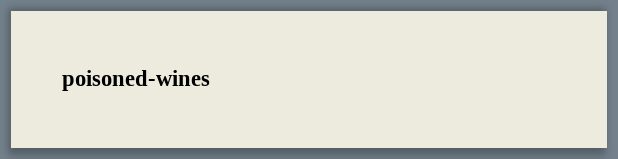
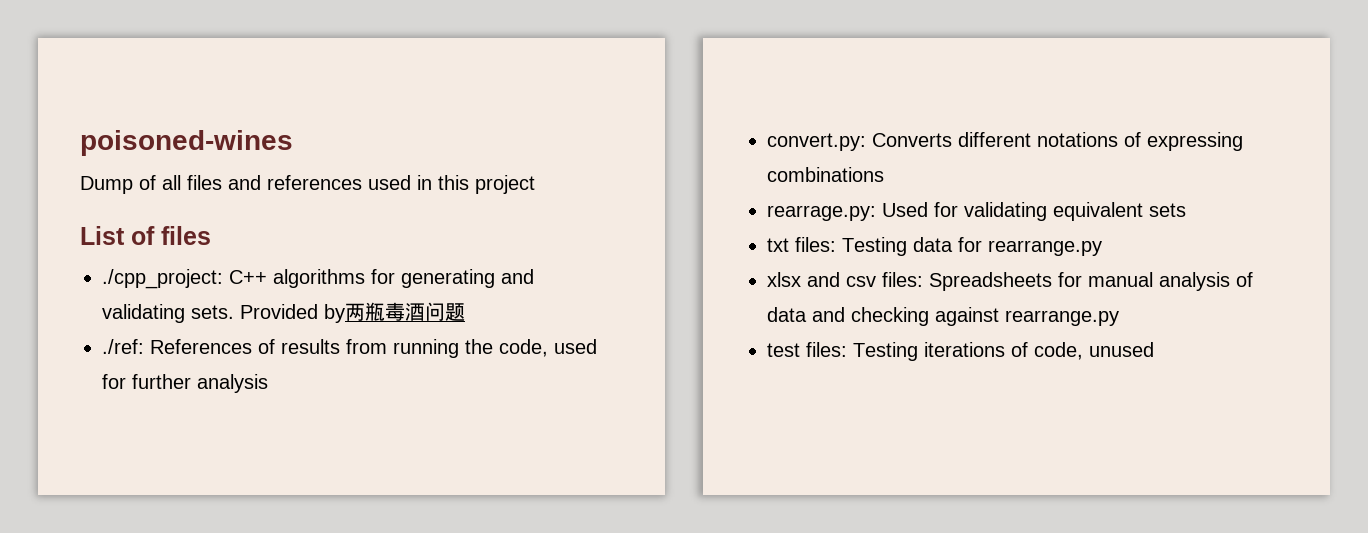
+ Dump of all files and references used in this project
+ List of files
+ ./cpp_project: C++ algorithms for generating and validating sets. Provided by两瓶毒酒问题
+ ./ref: References of results from running the code, used for further analysis
+ convert.py: Converts different notations of expressing combinations
+ rearrage.py: Used for validating equivalent sets
+ txt files: Testing data for rearrange.py
+ xlsx and csv files: Spreadsheets for manual analysis of data and checking against rearrange.py
+ test files: Testing iterations of code, unused

